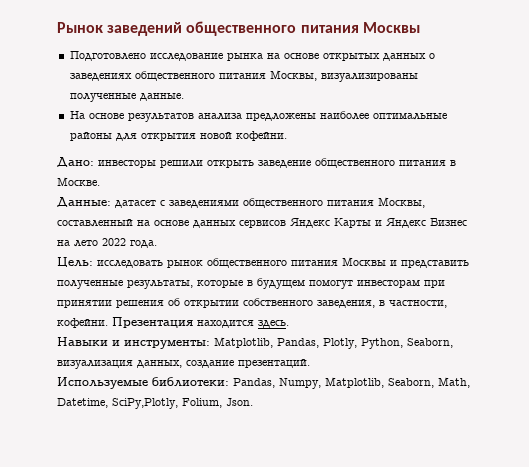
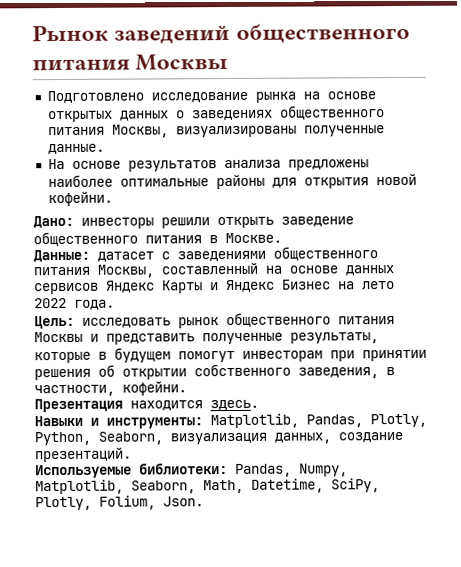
- Цель: исследовать рынок общественного питания Москвы и представить полученные результаты, которые в будущем помогут инвесторам при принятии решения об открытии собственного заведения, в частности, кофейни. Презентация находится здесь.
+ Цель: исследовать рынок общественного питания Москвы и представить полученные результаты, которые в будущем помогут инвесторам при принятии решения об открытии собственного заведения, в частности, кофейни.
+ Презентация находится здесь.
- Используемые библиотеки: Pandas, Numpy, Matplotlib, Seaborn, Math, Datetime, SciPy,Plotly, Folium, Json.
+ Используемые библиотеки: Pandas, Numpy, Matplotlib, Seaborn, Math, Datetime, SciPy, Plotly, Folium, Json.

